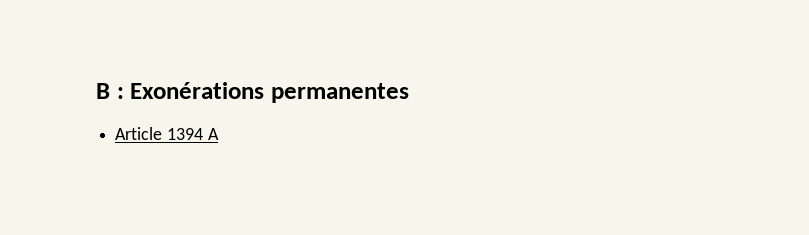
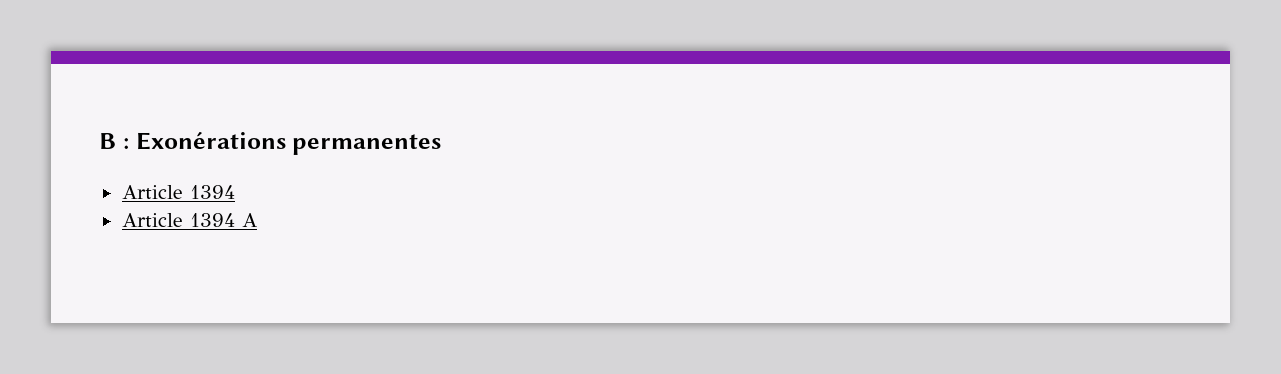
  B : Exonérations permanentes
+ Article 1394

